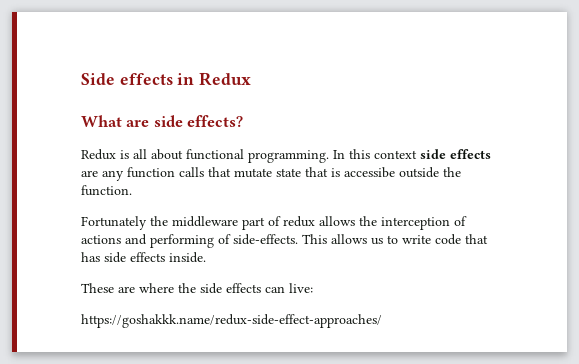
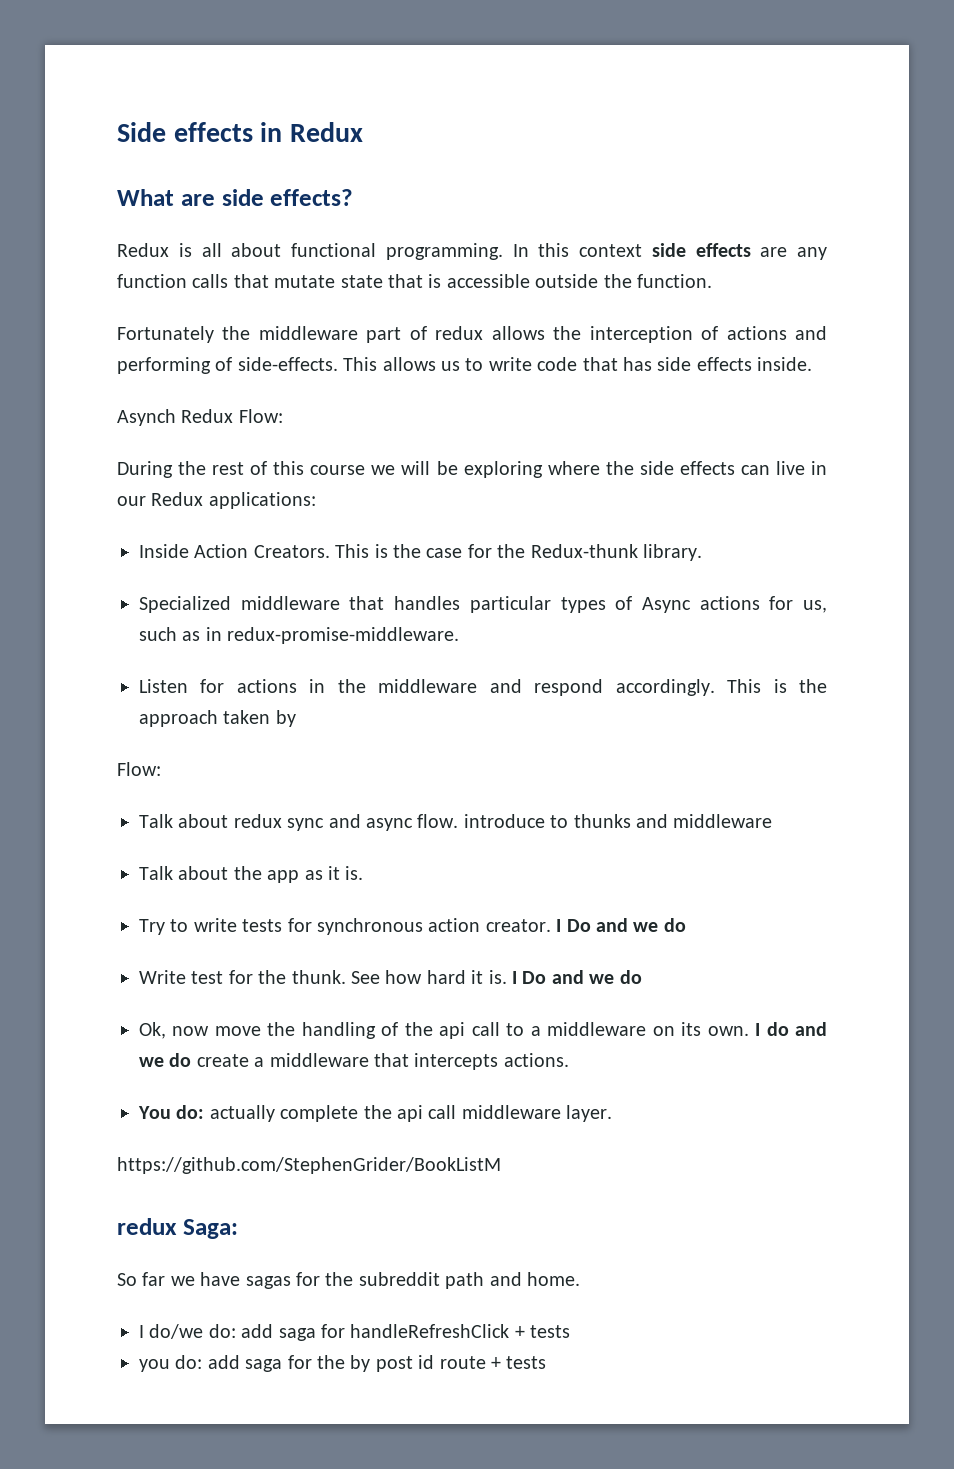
- In this context side effects are any function calls that mutate state that is accessibe outside the function.
+ In this context side effects are any function calls that mutate state that is accessible outside the function.
- These are where the side effects can live:
- https://goshakkk.name/redux-side-effect-approaches/
+ Asynch Redux Flow:
+ During the rest of this course we will be exploring where the side effects can live in our Redux applications:
+ Inside Action Creators. This is the case for the Redux-thunk library.
+ Specialized middleware that handles particular types of Async actions for us, such as in redux-promise-middleware.
+ Listen for actions in the middleware and respond accordingly. This is the approach taken by
+ Flow:
+ Talk about redux sync and async flow. introduce to thunks and middleware
+ Talk about the app as it is.
+ Try to write tests for synchronous action creator. I Do and we do
+ Write test for the thunk. See how hard it is. I Do and we do
+ Ok, now move the handling of the api call to a middleware on its own. I do and we do create a middleware that intercepts actions.
+ You do: actually complete the api call middleware layer.
+ https://github.com/StephenGrider/BookListM
+ redux Saga:
+ So far we have sagas for the subreddit path and home.
+ I do/we do: add saga for handleRefreshClick + tests
+ you do: add saga for the by post id route + tests

